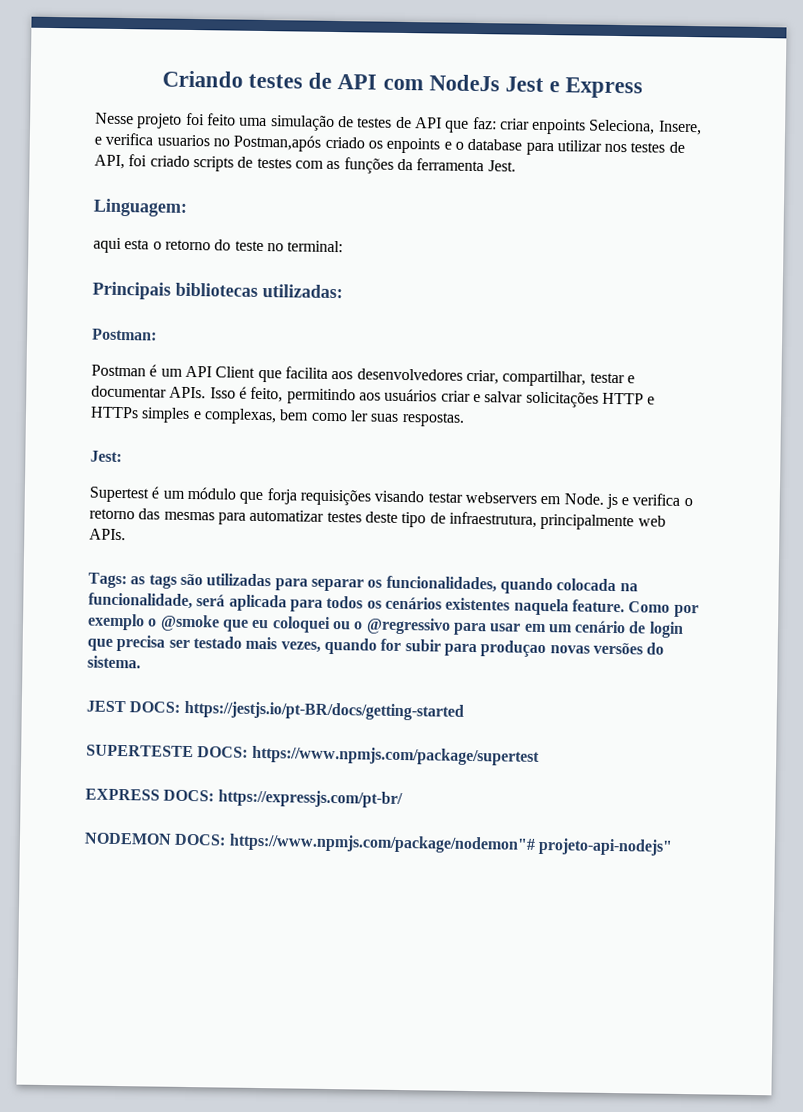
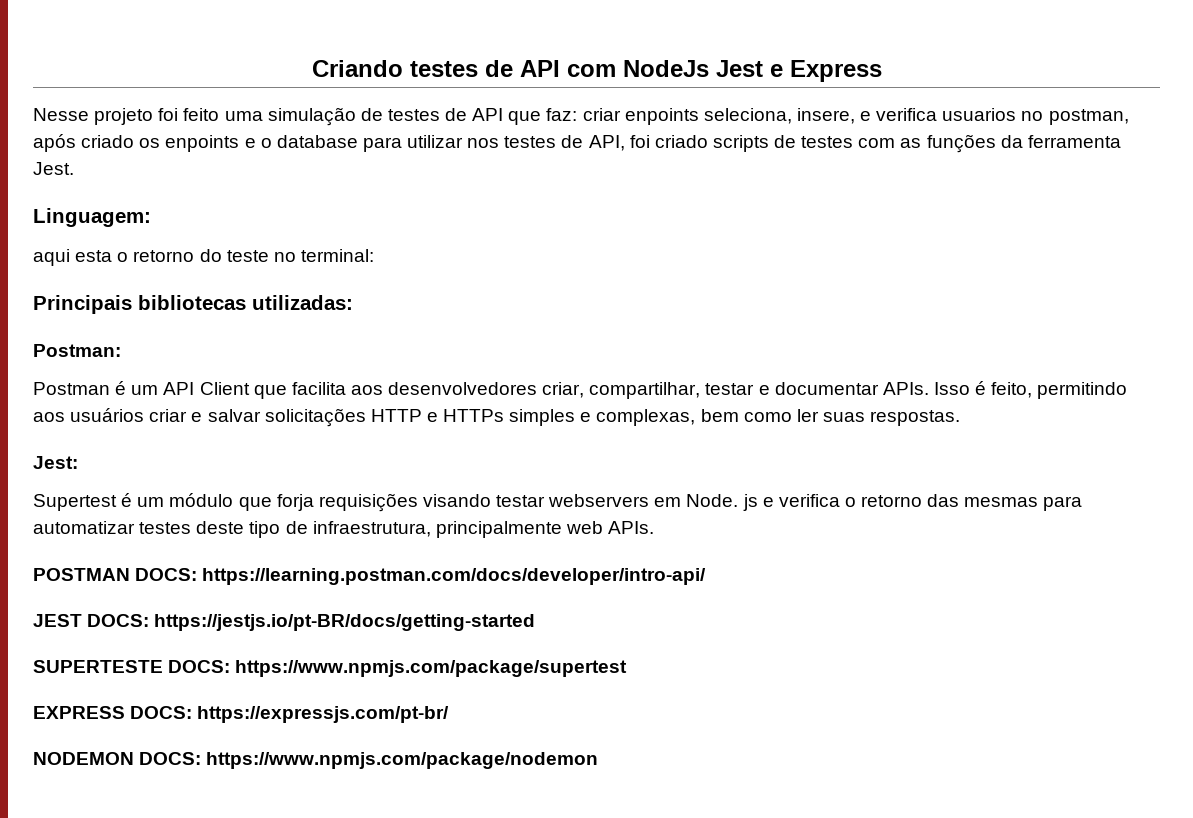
- Nesse projeto foi feito uma simulação de testes de API que faz: criar enpoints Seleciona, Insere, e verifica usuarios no Postman,após criado os enpoints e o database para utilizar nos testes de API, foi criado scripts de testes com as funções da ferramenta Jest.
+ Nesse projeto foi feito uma simulação de testes de API que faz: criar enpoints seleciona, insere, e verifica usuarios no postman, após criado os enpoints e o database para utilizar nos testes de API, foi criado scripts de testes com as funções da ferramenta Jest.
- Tags: as tags são utilizadas para separar os funcionalidades, quando colocada na funcionalidade, será aplicada para todos os cenários existentes naquela feature. Como por exemplo o @smoke que eu coloquei ou o @regressivo para usar em um cenário de login que precisa ser testado mais vezes, quando for subir para produçao novas versões do sistema.
+ POSTMAN DOCS: https://learning.postman.com/docs/developer/intro-api/
- NODEMON DOCS: https://www.npmjs.com/package/nodemon"# projeto-api-nodejs"
+ NODEMON DOCS: https://www.npmjs.com/package/nodemon

